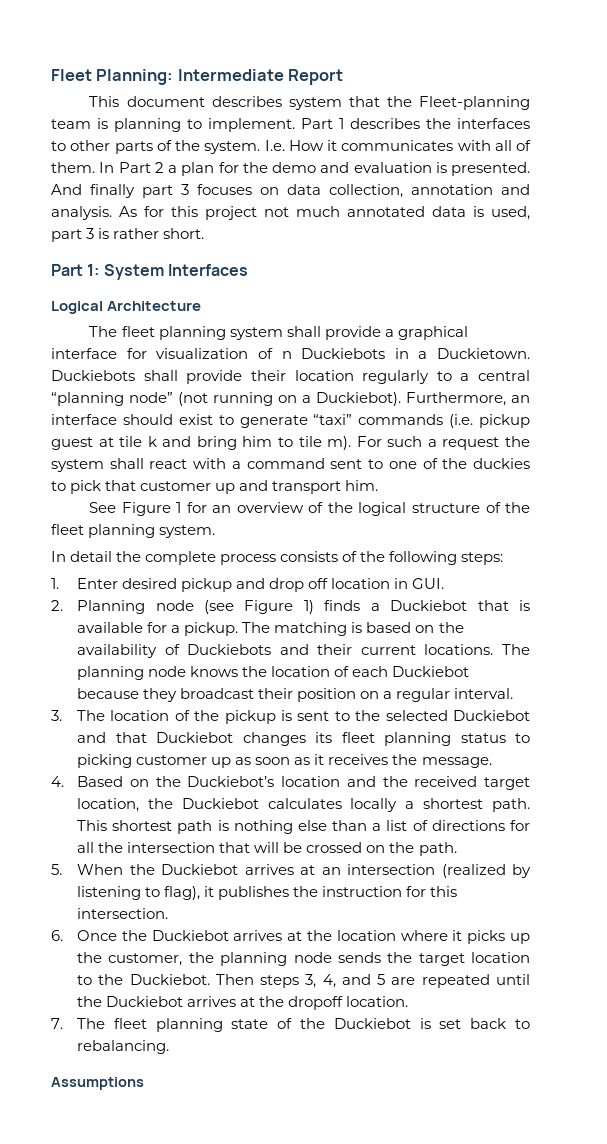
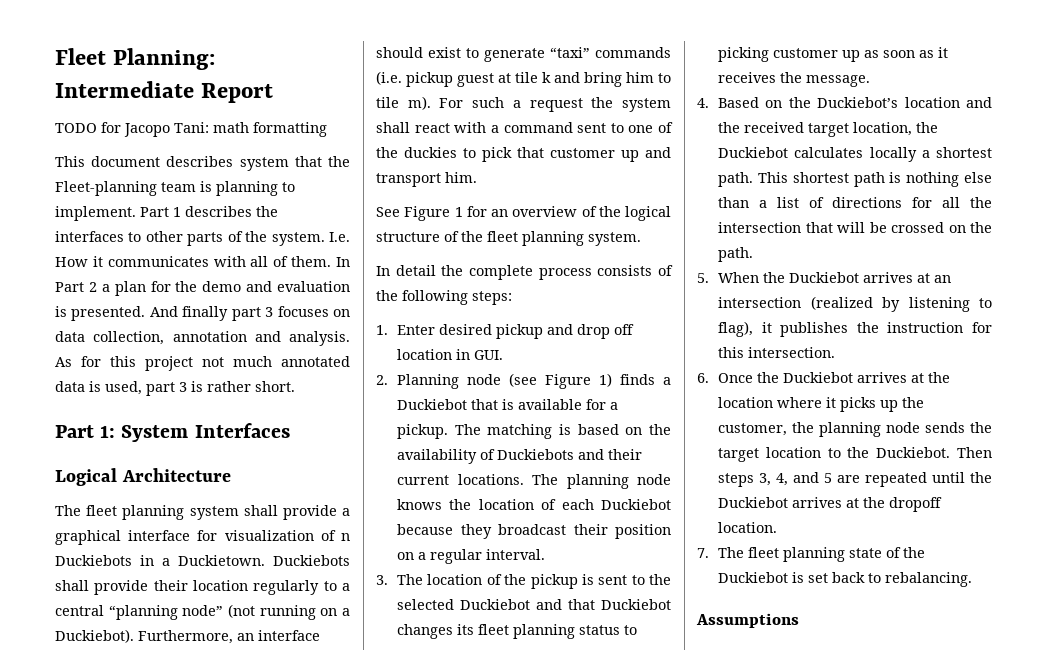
+ TODO for Jacopo Tani: math formatting

